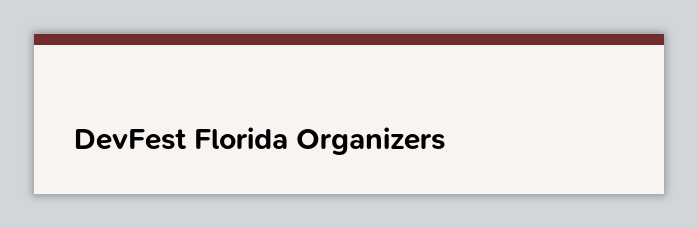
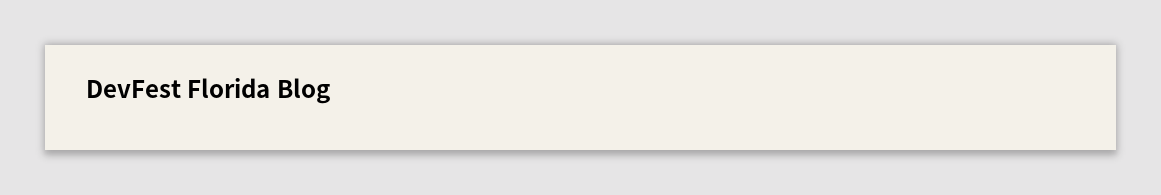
- DevFest Florida Organizers
+ DevFest Florida Blog

